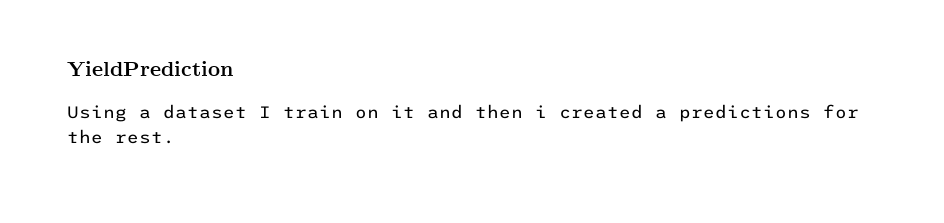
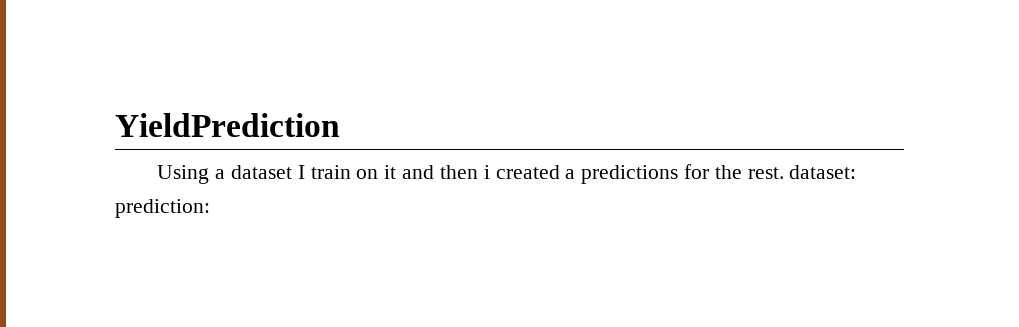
- Using a dataset I train on it and then i created a predictions for the rest.
+ Using a dataset I train on it and then i created a predictions for the rest. dataset:
+ prediction:

